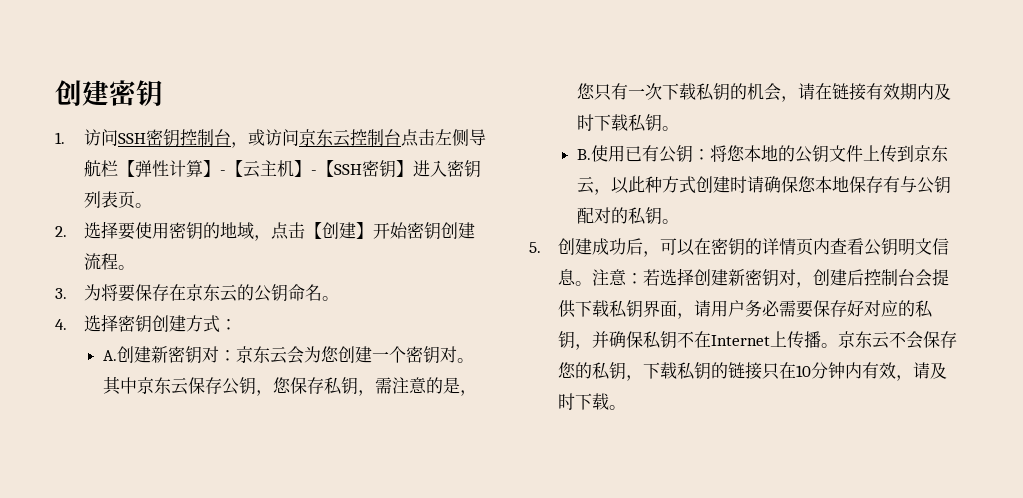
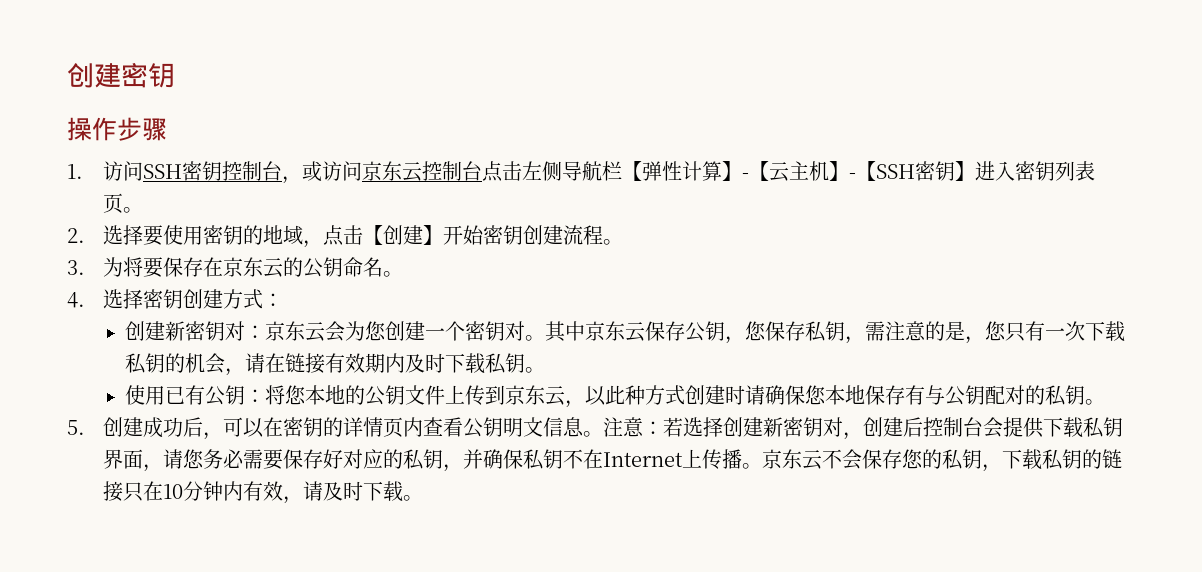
+ 操作步骤
- A.创建新密钥对：京东云会为您创建一个密钥对。
+ 创建新密钥对：京东云会为您创建一个密钥对。
- B.使用已有公钥：将您本地的公钥文件上传到京东云，以此种方式创建时请确保您本地保存有与公钥配对的私钥。
+ 使用已有公钥：将您本地的公钥文件上传到京东云，以此种方式创建时请确保您本地保存有与公钥配对的私钥。
- 注意：若选择创建新密钥对，创建后控制台会提供下载私钥界面，请用户务必需要保存好对应的私钥，并确保私钥不在Internet上传播。
+ 注意：若选择创建新密钥对，创建后控制台会提供下载私钥界面，请您务必需要保存好对应的私钥，并确保私钥不在Internet上传播。

